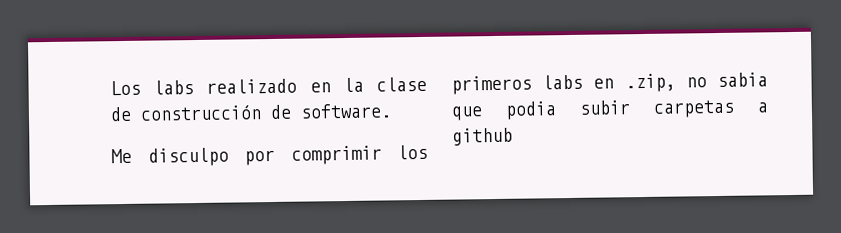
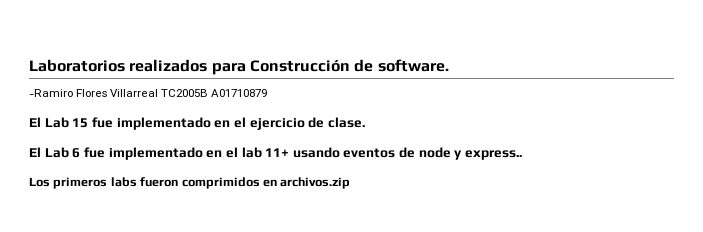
- Los labs realizado en la clase de construcción de software.
- Me disculpo por comprimir los primeros labs en .zip, no sabia que podia subir carpetas a github
+ Laboratorios realizados para Construcción de software.
+ -Ramiro Flores Villarreal TC2005B A01710879
+ El Lab 15 fue implementado en el ejercicio de clase.
+ El Lab 6 fue implementado en el lab 11+ usando eventos de node y express..
+ Los primeros labs fueron comprimidos en archivos.zip

